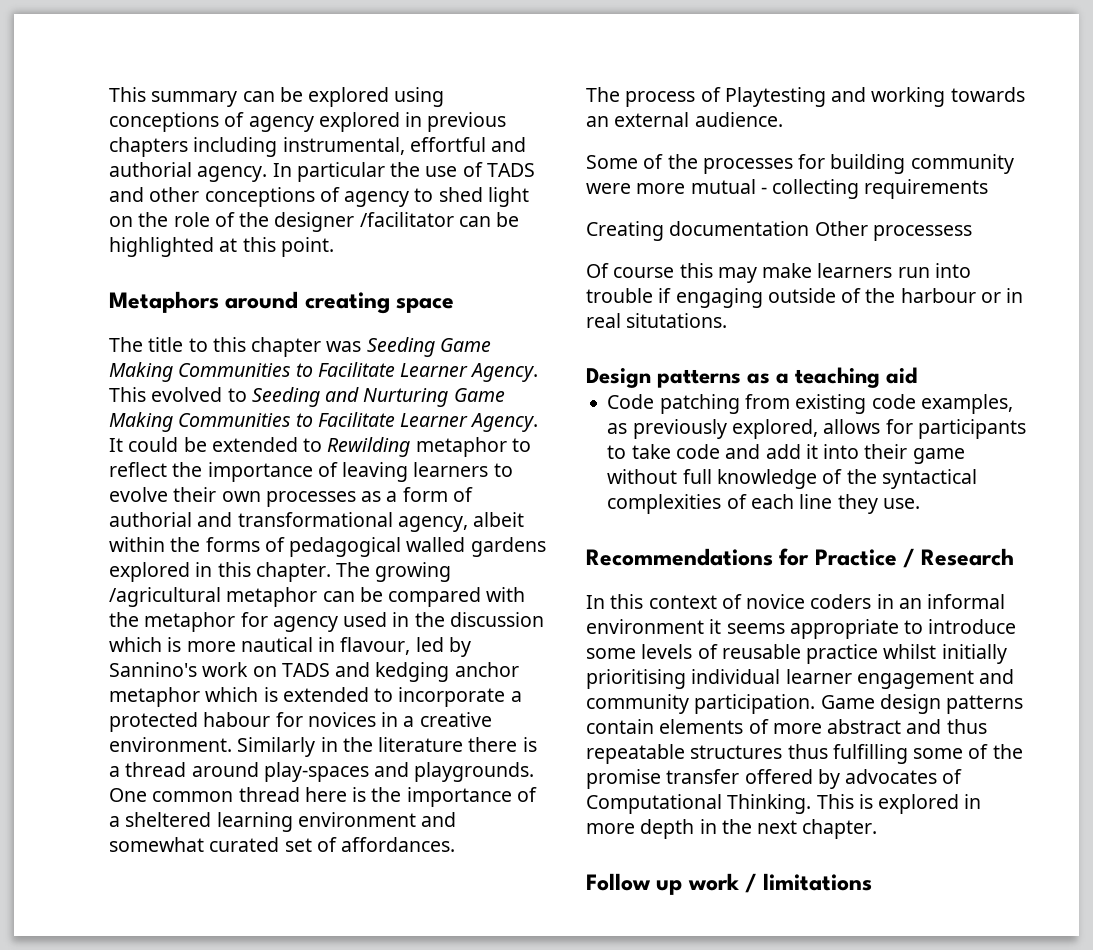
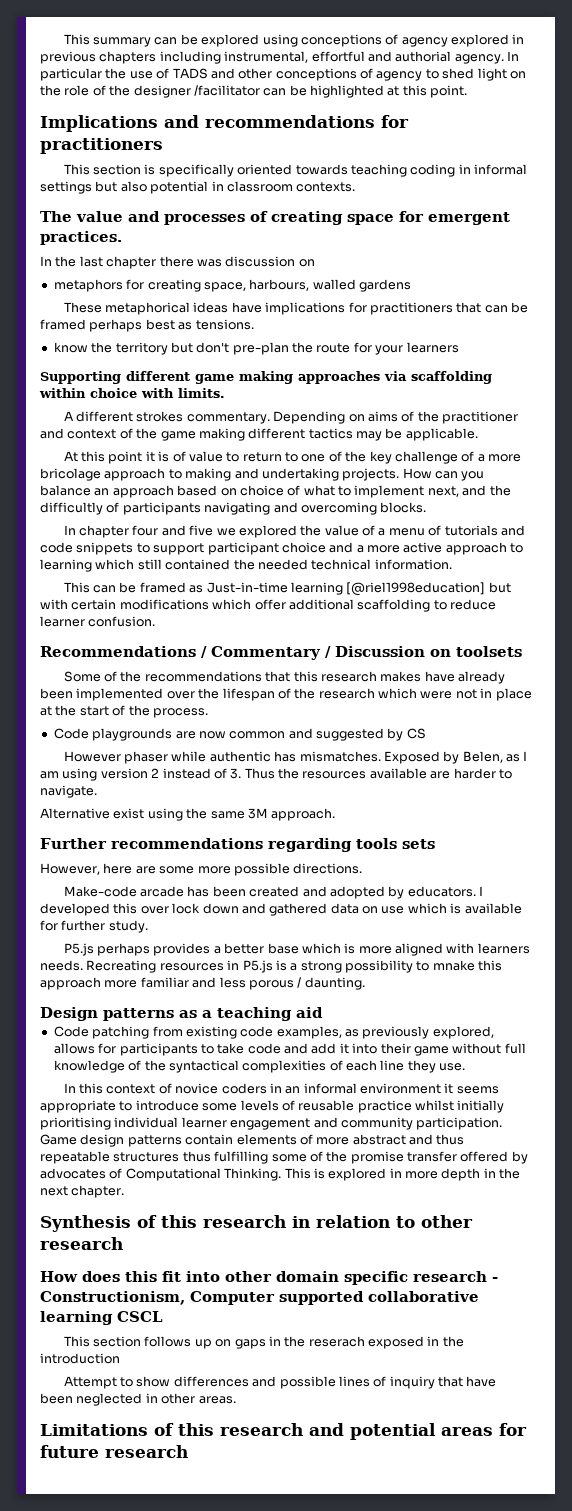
- Metaphors around creating space
- The title to this chapter was Seeding Game Making Communities to Facilitate Learner Agency. This evolved to Seeding and Nurturing Game Making Communities to Facilitate Learner Agency. It could be extended to Rewilding metaphor to reflect the importance of leaving learners to evolve their own processes as a form of authorial and transformational agency, albeit within the forms of pedagogical walled gardens explored in this chapter. The growing /agricultural metaphor can be compared with the metaphor for agency used in the discussion which is more nautical in flavour, led by Sannino's work on TADS and kedging anchor metaphor which is extended to incorporate a protected habour for novices in a creative environment. Similarly in the literature there is a thread around play-spaces and playgrounds. One common thread here is the importance of a sheltered learning environment and somewhat curated set of affordances.
- The process of Playtesting and working towards an external audience.
- Some of the processes for building community were more mutual - collecting requirements
- Creating documentation Other processess
- Of course this may make learners run into trouble if engaging outside of the harbour or in real situtations.
+ Implications and recommendations for practitioners
+ This section is specifically oriented towards teaching coding in informal settings but also potential in classroom contexts.
+ The value and processes of creating space for emergent practices.
+ In the last chapter there was discussion on
+ metaphors for creating space, harbours, walled gardens
+ These metaphorical ideas have implications for practitioners that can be framed perhaps best as tensions.
+ know the territory but don't pre-plan the route for your learners
+ Supporting different game making approaches via scaffolding within choice with limits.
+ A different strokes commentary. Depending on aims of the practitioner and context of the game making different tactics may be applicable.
+ At this point it is of value to return to one of the key challenge of a more bricolage approach to making and undertaking projects. How can you balance an approach based on choice of what to implement next, and the difficultly of participants navigating and overcoming blocks.
+ In chapter four and five we explored the value of a menu of tutorials and code snippets to support participant choice and a more active approach to learning which still contained the needed technical information.
+ This can be framed as Just-in-time learning [@riel1998education] but with certain modifications which offer additional scaffolding to reduce learner confusion.
+ Recommendations / Commentary / Discussion on toolsets
+ Some of the recommendations that this research makes have already been implemented over the lifespan of the research which were not in place at the start of the process.
+ Code playgrounds are now common and suggested by CS
+ However phaser while authentic has mismatches. Exposed by Belen, as I am using version 2 instead of 3. Thus the resources available are harder to navigate.
+ Alternative exist using the same 3M approach.
+ Further recommendations regarding tools sets
+ However, here are some more possible directions.
+ Make-code arcade has been created and adopted by educators. I developed this over lock down and gathered data on use which is available for further study.
+ P5.js perhaps provides a better base which is more aligned with learners needs. Recreating resources in P5.js is a strong possibility to mnake this approach more familiar and less porous / daunting.
- Recommendations for Practice / Research
- Follow up work / limitations
+ Synthesis of this research in relation to other research
+ How does this fit into other domain specific research - Constructionism, Computer supported collaborative learning CSCL
+ This section follows up on gaps in the reserach exposed in the introduction
+ Attempt to show differences and possible lines of inquiry that have been neglected in other areas.
+ Limitations of this research and potential areas for future research

